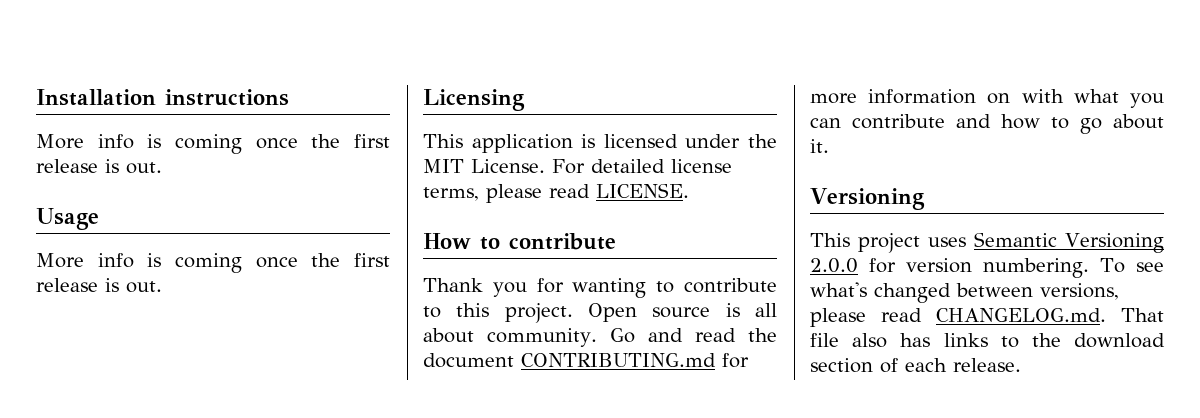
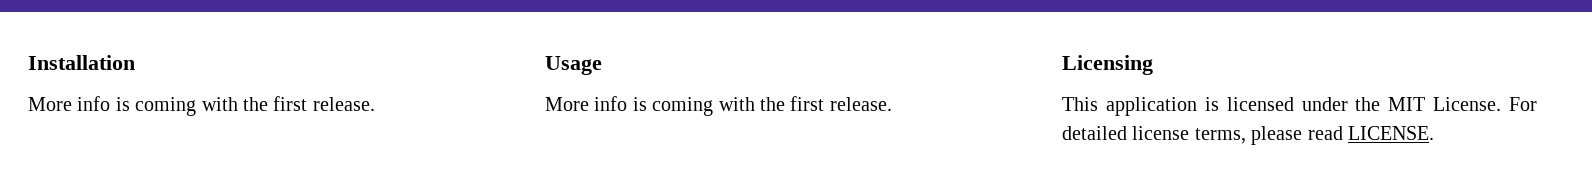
- Installation instructions
- More info is coming once the first release is out.
+ Installation
+ More info is coming with the first release.
  Usage
- More info is coming once the first release is out.
+ More info is coming with the first release.
- How to contribute
- Thank you for wanting to contribute to this project. Open source is all about community. Go and read the document CONTRIBUTING.md for more information on with what you can contribute and how to go about it.
- Versioning
- This project uses Semantic Versioning 2.0.0 for version numbering. To see what's changed between versions, please read CHANGELOG.md. That file also has links to the download section of each release.

